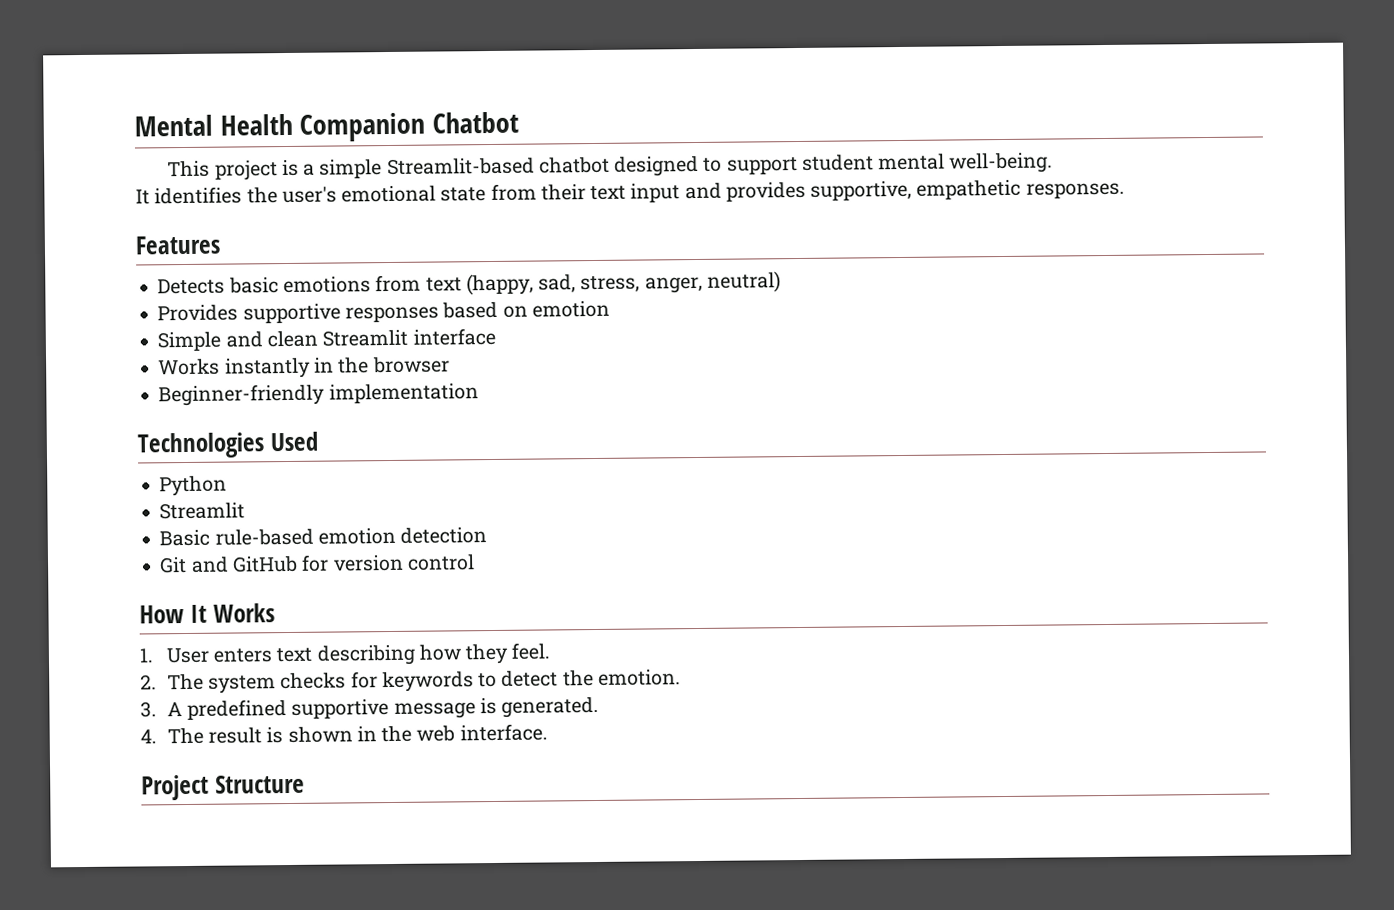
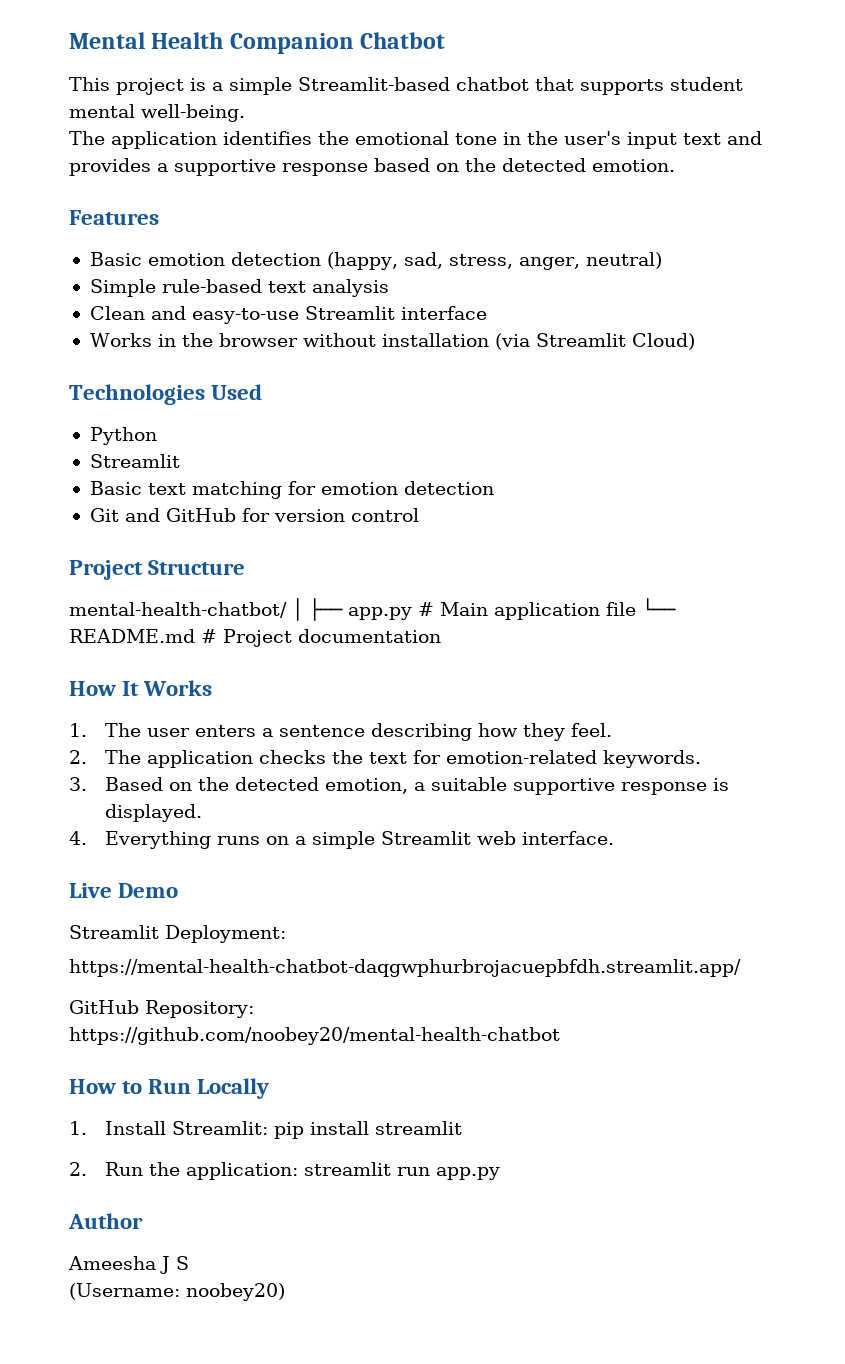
- This project is a simple Streamlit-based chatbot designed to support student mental well-being.
+ This project is a simple Streamlit-based chatbot that supports student mental well-being.
- It identifies the user's emotional state from their text input and provides supportive, empathetic responses.
+ The application identifies the emotional tone in the user's input text and provides a supportive response based on the detected emotion.
  Features
- Detects basic emotions from text (happy, sad, stress, anger, neutral)
+ Basic emotion detection (happy, sad, stress, anger, neutral)
- Provides supportive responses based on emotion
- Simple and clean Streamlit interface
+ Simple rule-based text analysis
+ Clean and easy-to-use Streamlit interface
- Works instantly in the browser
- Beginner-friendly implementation
+ Works in the browser without installation (via Streamlit Cloud)
- Basic rule-based emotion detection
+ Basic text matching for emotion detection
+ Project Structure
+ mental-health-chatbot/ │ ├── app.py # Main application file └── README.md # Project documentation
- 1. User enters text describing how they feel.
+ 1. The user enters a sentence describing how they feel.
- 2. The system checks for keywords to detect the emotion.
- 3. A predefined supportive message is generated.
- 4. The result is shown in the web interface.
- Project Structure
+ 2. The application checks the text for emotion-related keywords.
+ 3. Based on the detected emotion, a suitable supportive response is displayed.
+ 4. Everything runs on a simple Streamlit web interface.
+ Live Demo
+ Streamlit Deployment:
+ https://mental-health-chatbot-daqgwphurbrojacuepbfdh.streamlit.app/
+ GitHub Repository:
+ https://github.com/noobey20/mental-health-chatbot
+ How to Run Locally
+ 1. Install Streamlit: pip install streamlit
+ 2. Run the application: streamlit run app.py
+ Author
+ Ameesha J S
+ (Username: noobey20)

